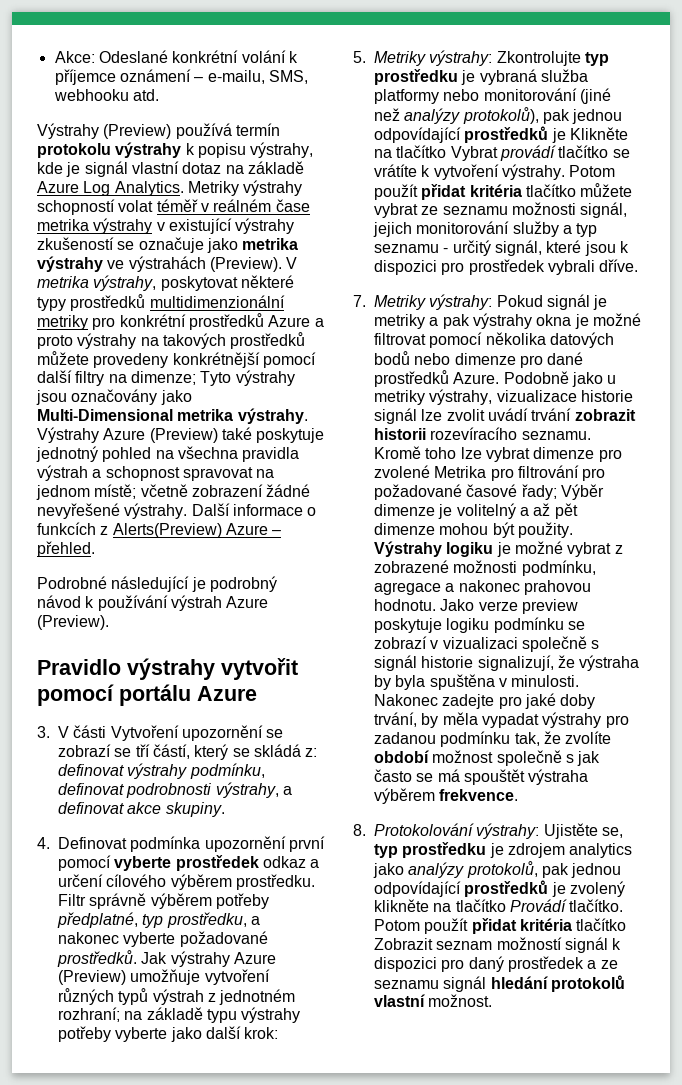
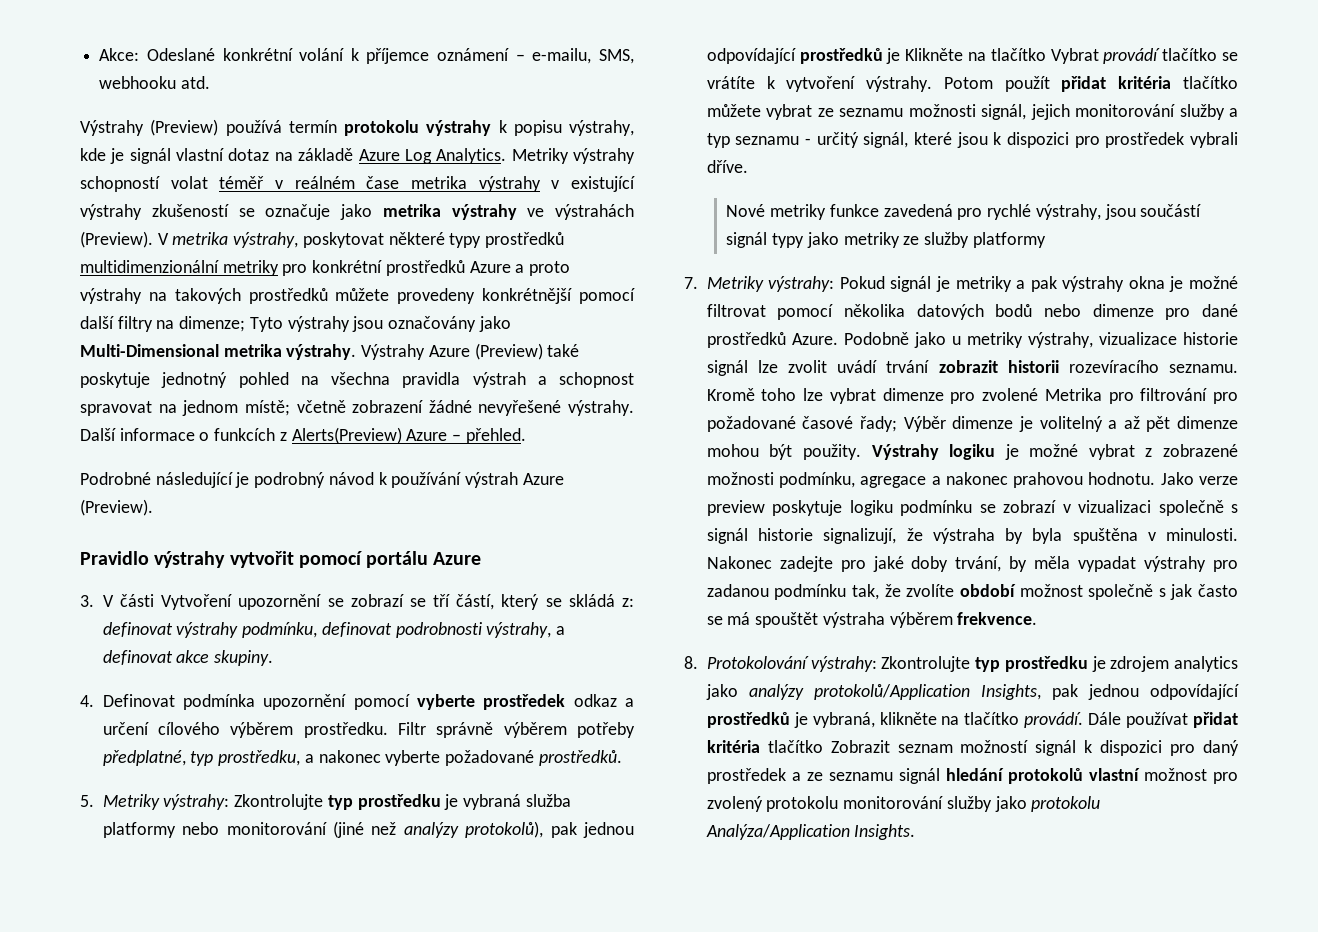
- 4. Definovat podmínka upozornění první pomocí vyberte prostředek odkaz a určení cílového výběrem prostředku.
+ 4. Definovat podmínka upozornění pomocí vyberte prostředek odkaz a určení cílového výběrem prostředku.
- Jak výstrahy Azure (Preview) umožňuje vytvoření různých typů výstrah z jednotném rozhraní; na základě typu výstrahy potřeby vyberte jako další krok:
+ Nové metriky funkce zavedená pro rychlé výstrahy, jsou součástí signál typy jako metriky ze služby platformy
- 8. Protokolování výstrahy: Ujistěte se, typ prostředku je zdrojem analytics jako analýzy protokolů, pak jednou odpovídající prostředků je zvolený klikněte na tlačítko Provádí tlačítko. Potom použít přidat kritéria tlačítko Zobrazit seznam možností signál k dispozici pro daný prostředek a ze seznamu signál hledání protokolů vlastní možnost.
+ 8. Protokolování výstrahy: Zkontrolujte typ prostředku je zdrojem analytics jako analýzy protokolů/Application Insights, pak jednou odpovídající prostředků je vybraná, klikněte na tlačítko provádí. Dále používat přidat kritéria tlačítko Zobrazit seznam možností signál k dispozici pro daný prostředek a ze seznamu signál hledání protokolů vlastní možnost pro zvolený protokolu monitorování služby jako protokolu Analýza/Application Insights.

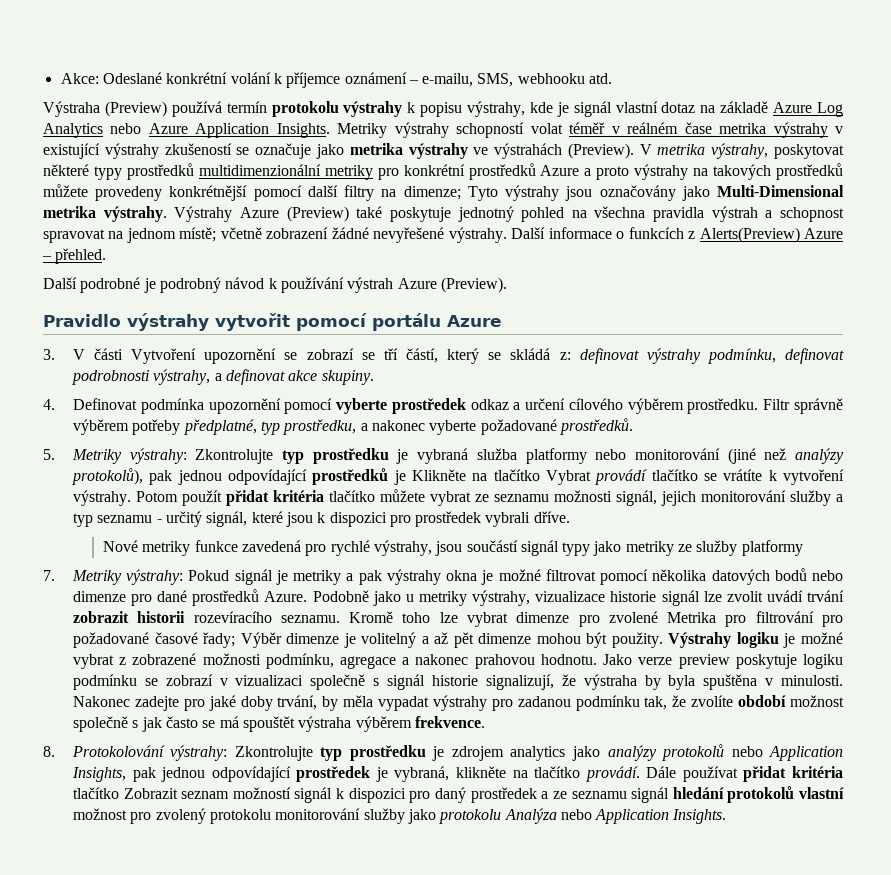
- Výstrahy (Preview) používá termín protokolu výstrahy k popisu výstrahy, kde je signál vlastní dotaz na základě Azure Log Analytics.
+ Výstraha (Preview) používá termín protokolu výstrahy k popisu výstrahy, kde je signál vlastní dotaz na základě Azure Log Analytics nebo Azure Application Insights.
- Podrobné následující je podrobný návod k používání výstrah Azure (Preview).
+ Další podrobné je podrobný návod k používání výstrah Azure (Preview).
- 8. Protokolování výstrahy: Zkontrolujte typ prostředku je zdrojem analytics jako analýzy protokolů/Application Insights, pak jednou odpovídající prostředků je vybraná, klikněte na tlačítko provádí.
+ 8. Protokolování výstrahy: Zkontrolujte typ prostředku je zdrojem analytics jako analýzy protokolů nebo Application Insights, pak jednou odpovídající prostředek je vybraná, klikněte na tlačítko provádí.
- Dále používat přidat kritéria tlačítko Zobrazit seznam možností signál k dispozici pro daný prostředek a ze seznamu signál hledání protokolů vlastní možnost pro zvolený protokolu monitorování služby jako protokolu Analýza/Application Insights.
+ Dále používat přidat kritéria tlačítko Zobrazit seznam možností signál k dispozici pro daný prostředek a ze seznamu signál hledání protokolů vlastní možnost pro zvolený protokolu monitorování služby jako protokolu Analýza nebo Application Insights.

